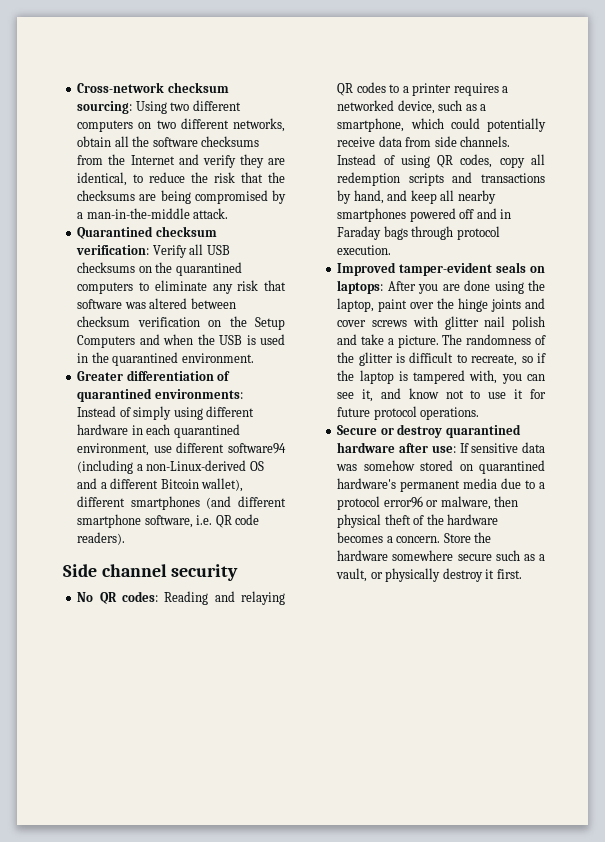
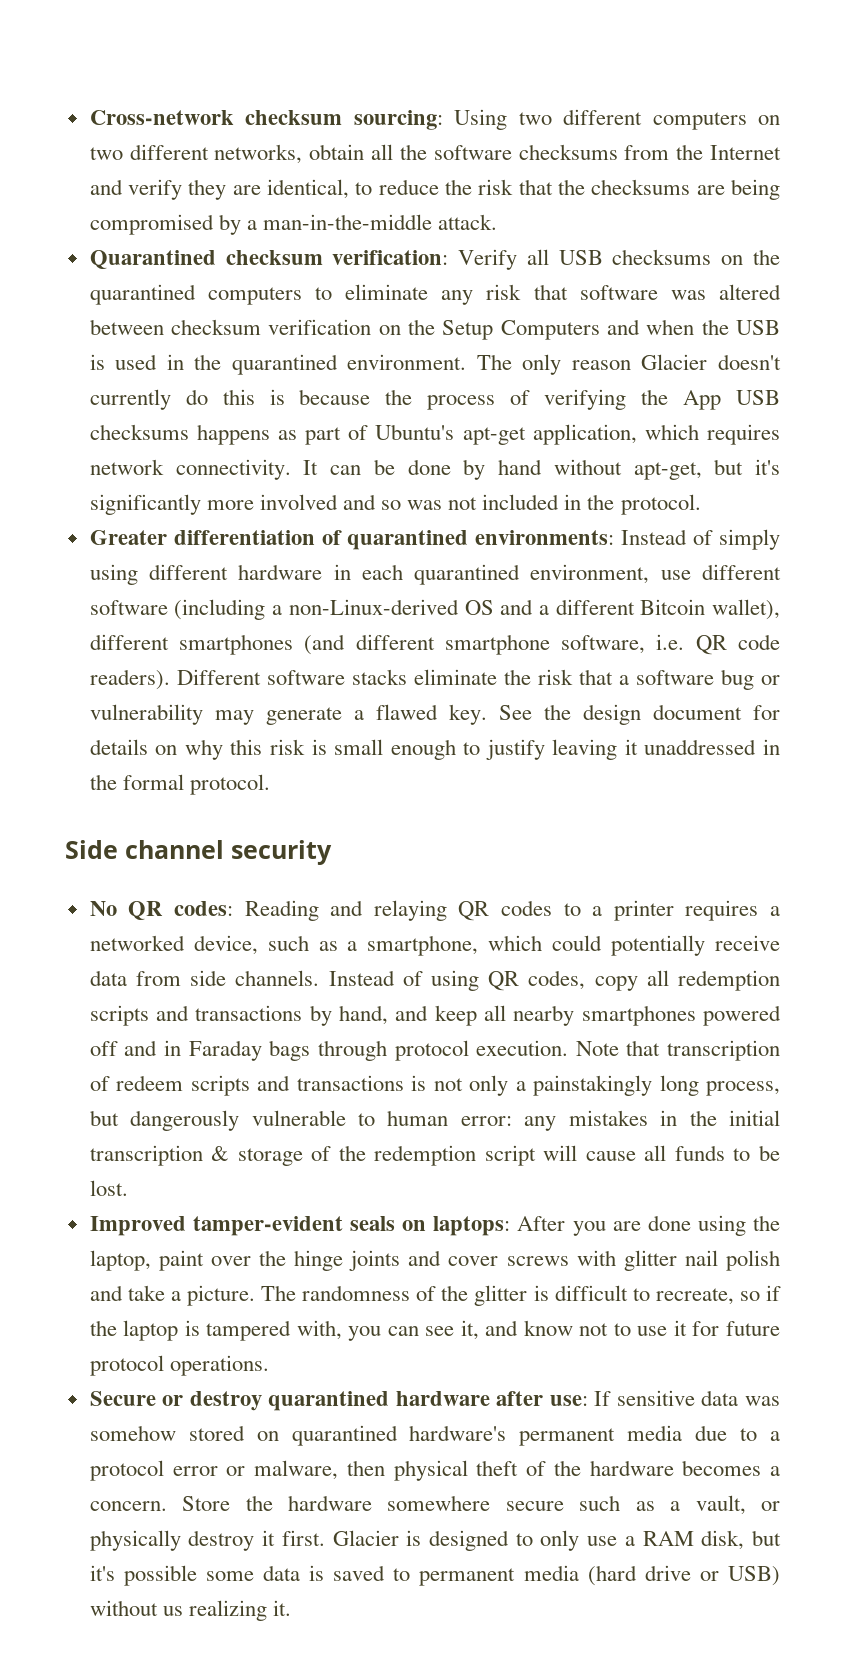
+ The only reason Glacier doesn't currently do this is because the process of verifying the App USB checksums happens as part of Ubuntu's apt-get application, which requires network connectivity. It can be done by hand without apt-get, but it's significantly more involved and so was not included in the protocol.
- Greater differentiation of quarantined environments: Instead of simply using different hardware in each quarantined environment, use different software94 (including a non-Linux-derived OS and a different Bitcoin wallet), different smartphones (and different smartphone software, i.e. QR code readers).
+ Greater differentiation of quarantined environments: Instead of simply using different hardware in each quarantined environment, use different software (including a non-Linux-derived OS and a different Bitcoin wallet), different smartphones (and different smartphone software, i.e. QR code readers). Different software stacks eliminate the risk that a software bug or vulnerability may generate a flawed key. See the design document for details on why this risk is small enough to justify leaving it unaddressed in the formal protocol.
+ Note that transcription of redeem scripts and transactions is not only a painstakingly long process, but dangerously vulnerable to human error: any mistakes in the initial transcription & storage of the redemption script will cause all funds to be lost.
- Secure or destroy quarantined hardware after use: If sensitive data was somehow stored on quarantined hardware's permanent media due to a protocol error96 or malware, then physical theft of the hardware becomes a concern.
+ Secure or destroy quarantined hardware after use: If sensitive data was somehow stored on quarantined hardware's permanent media due to a protocol error or malware, then physical theft of the hardware becomes a concern.
+ Glacier is designed to only use a RAM disk, but it's possible some data is saved to permanent media (hard drive or USB) without us realizing it.

